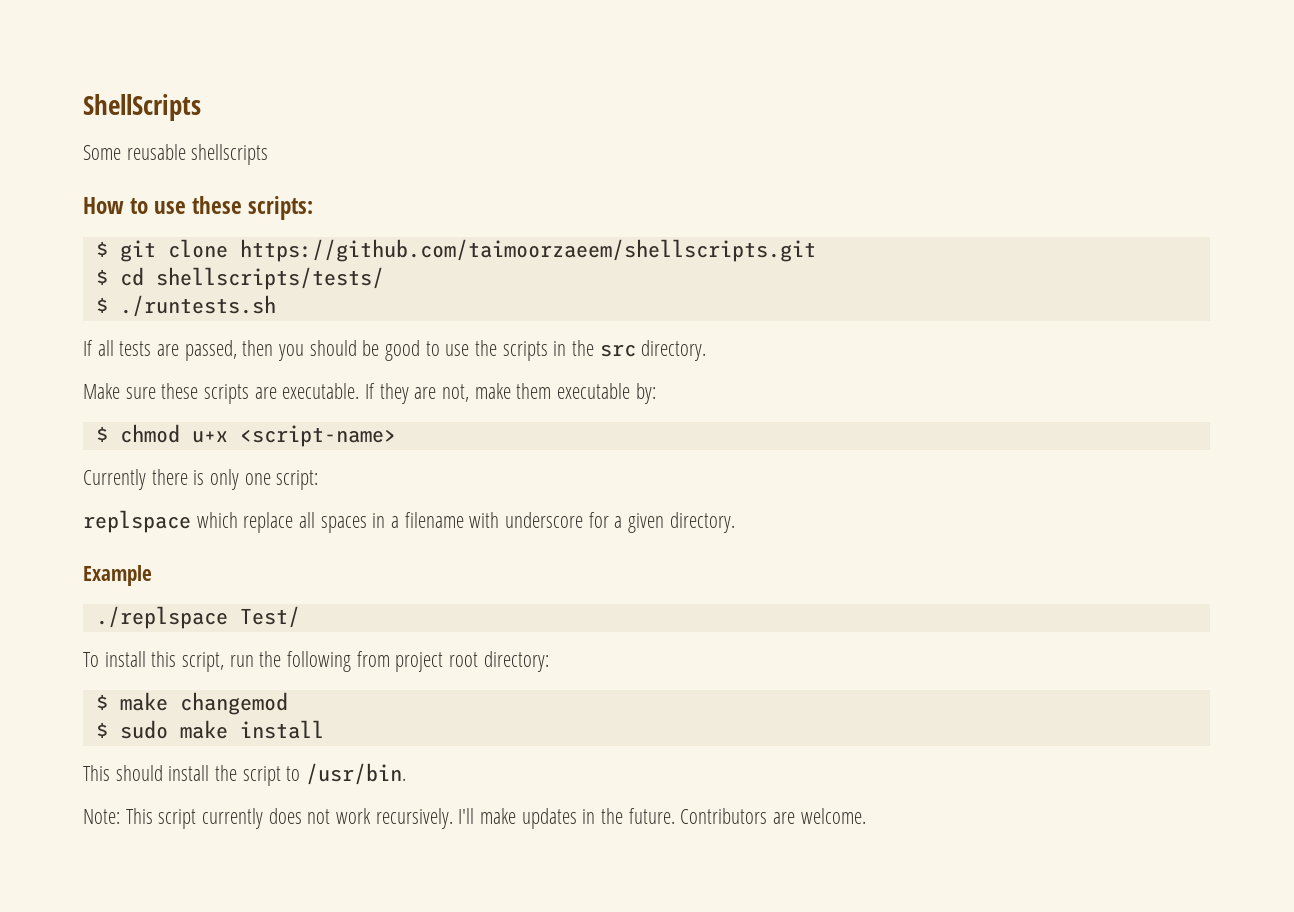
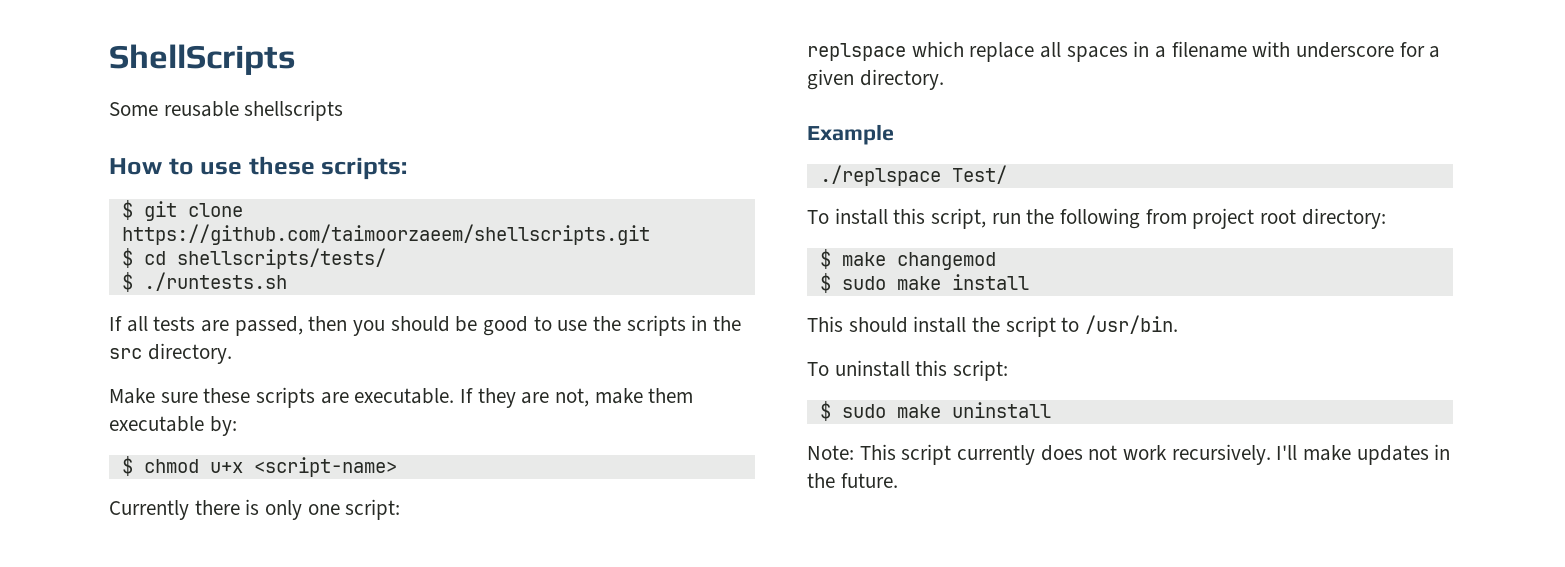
+ To uninstall this script:
+ $ sudo make uninstall
- Contributors are welcome.

